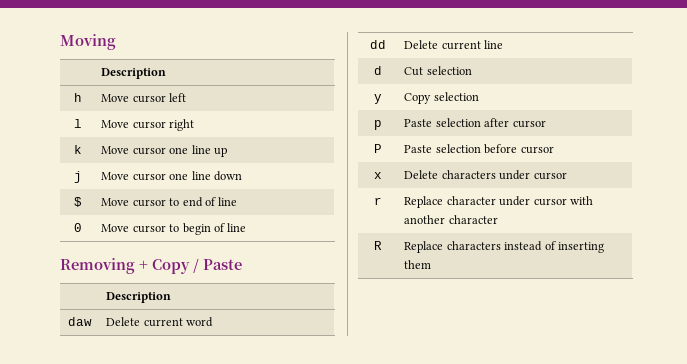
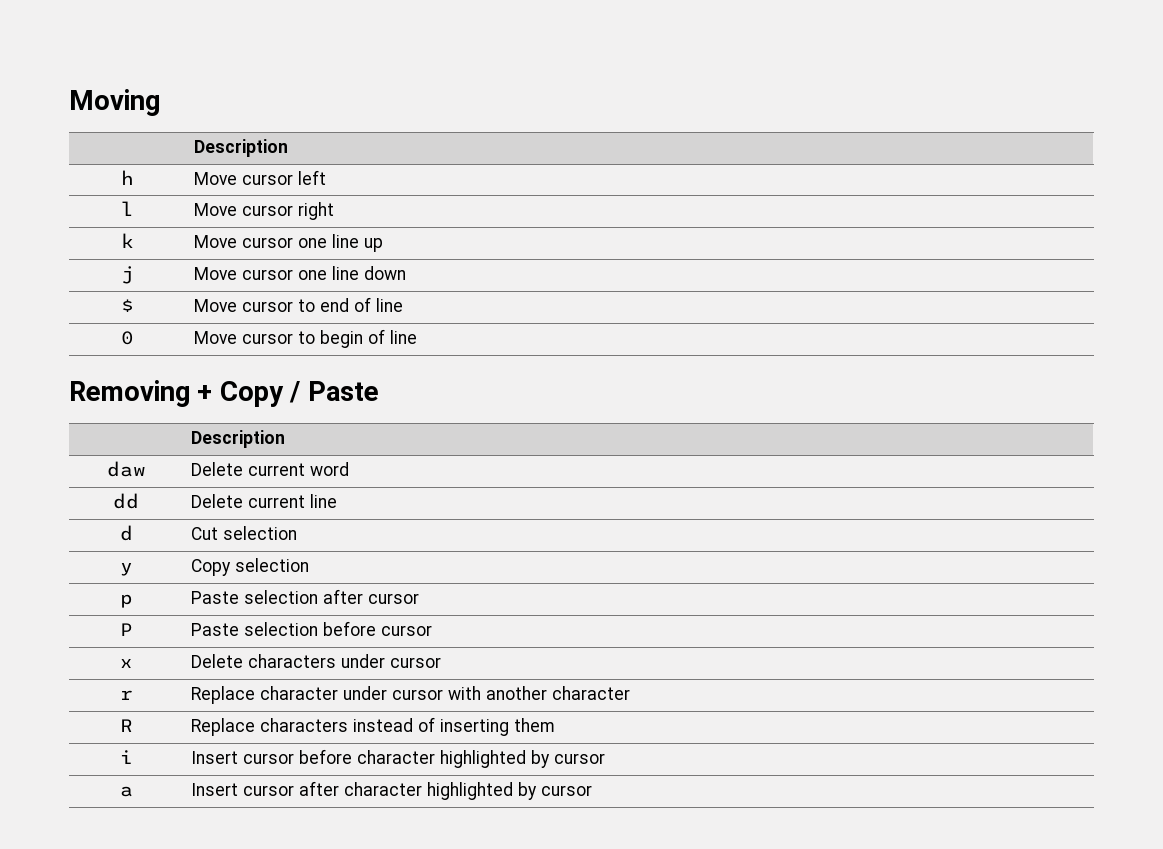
+ i | Insert cursor before character highlighted by cursor
+ a | Insert cursor after character highlighted by cursor

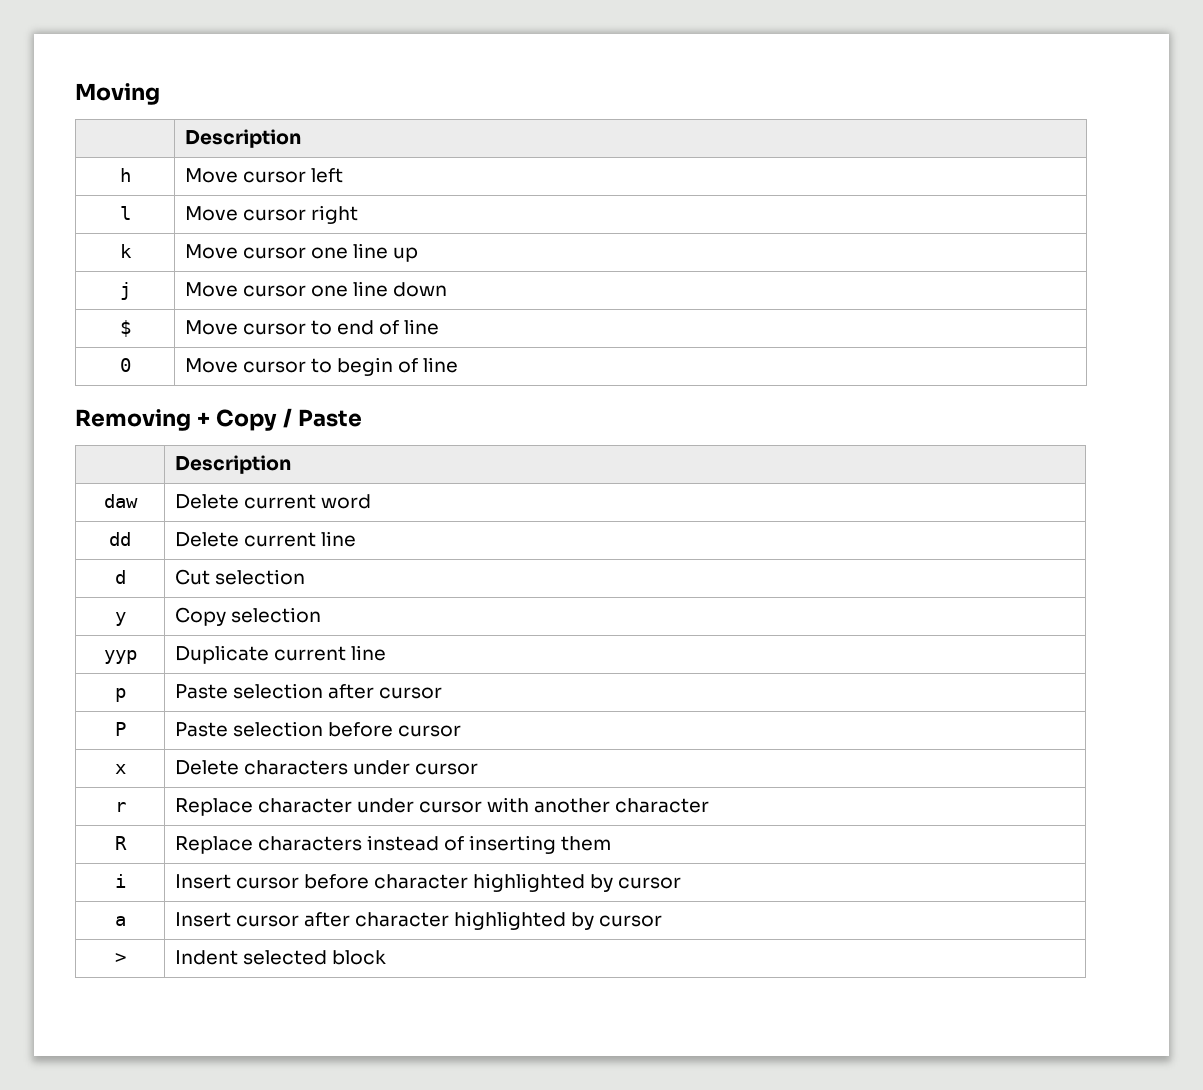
+ yyp | Duplicate current line
+ > | Indent selected block

